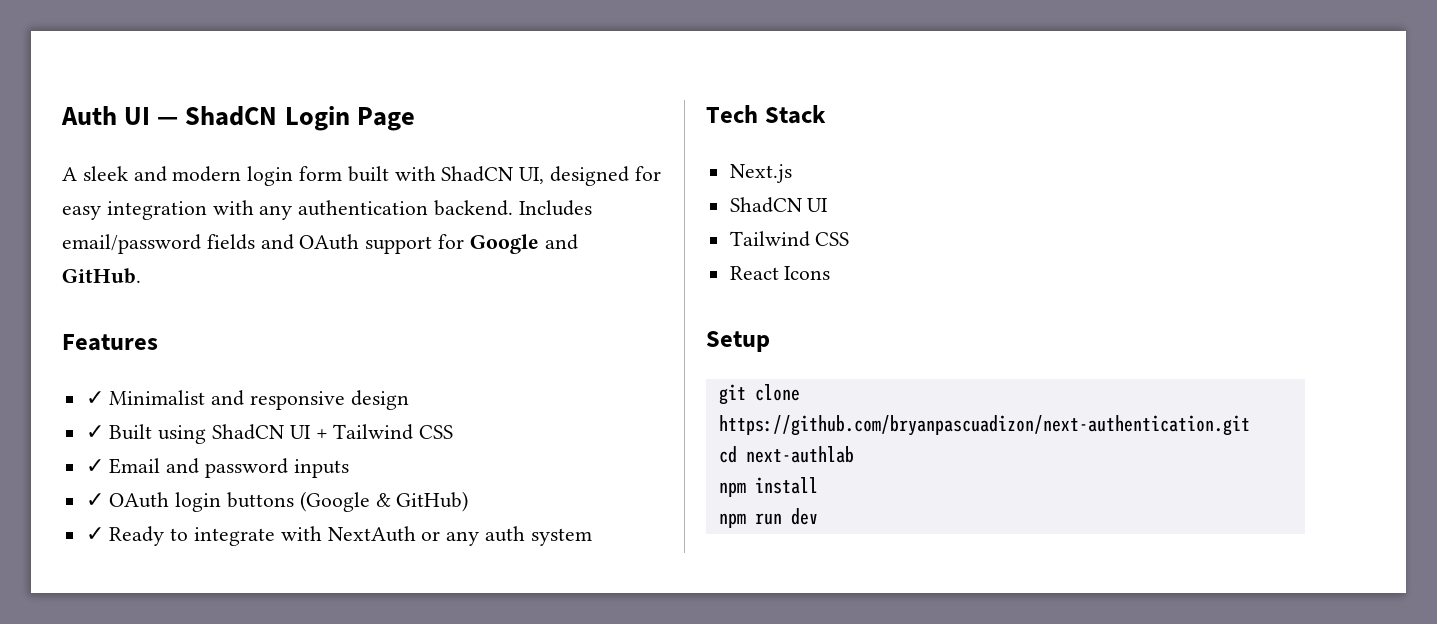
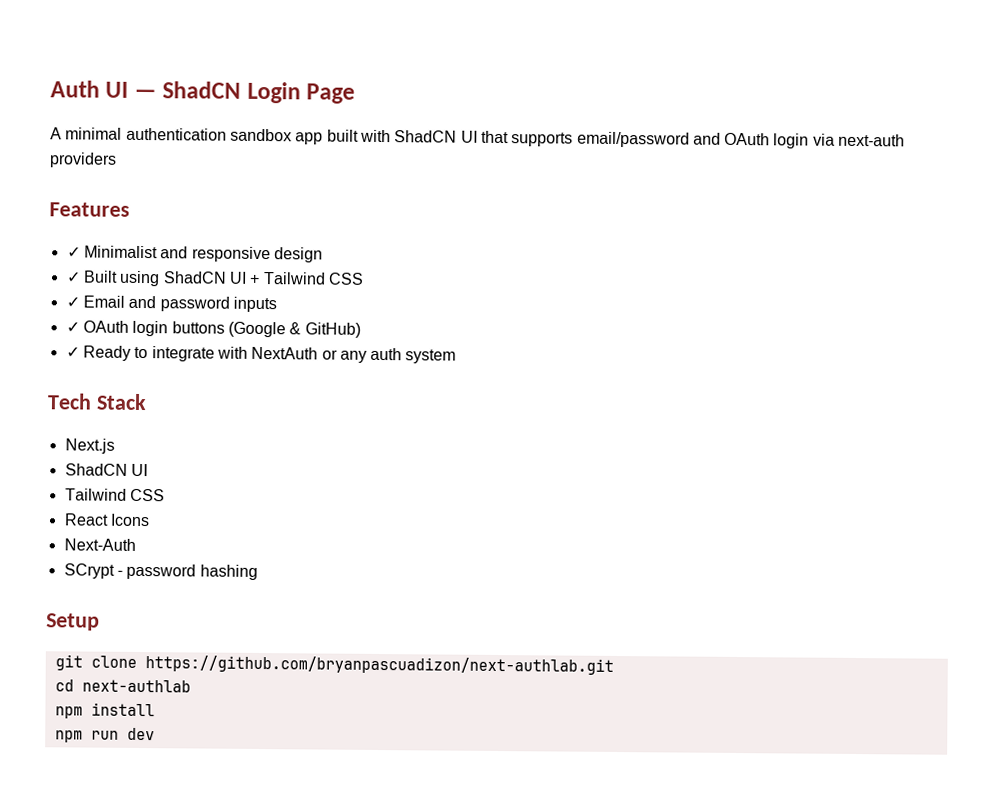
- A sleek and modern login form built with ShadCN UI, designed for easy integration with any authentication backend. Includes email/password fields and OAuth support for Google and GitHub.
+ A minimal authentication sandbox app built with ShadCN UI that supports email/password and OAuth login via next-auth providers
+ Next-Auth
+ SCrypt - password hashing
- git clone https://github.com/bryanpascuadizon/next-authentication.git
+ git clone https://github.com/bryanpascuadizon/next-authlab.git

